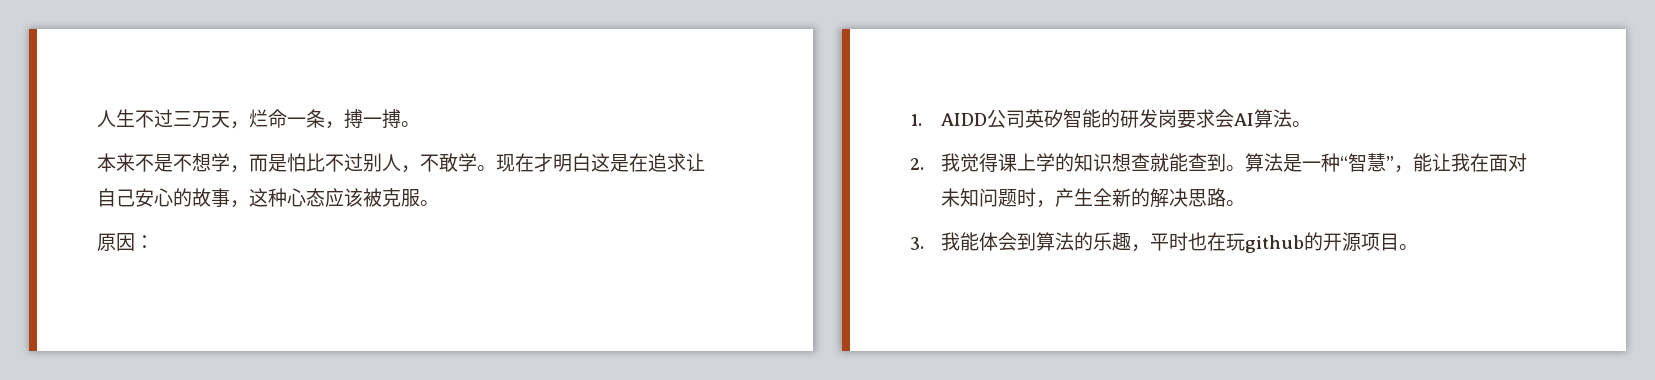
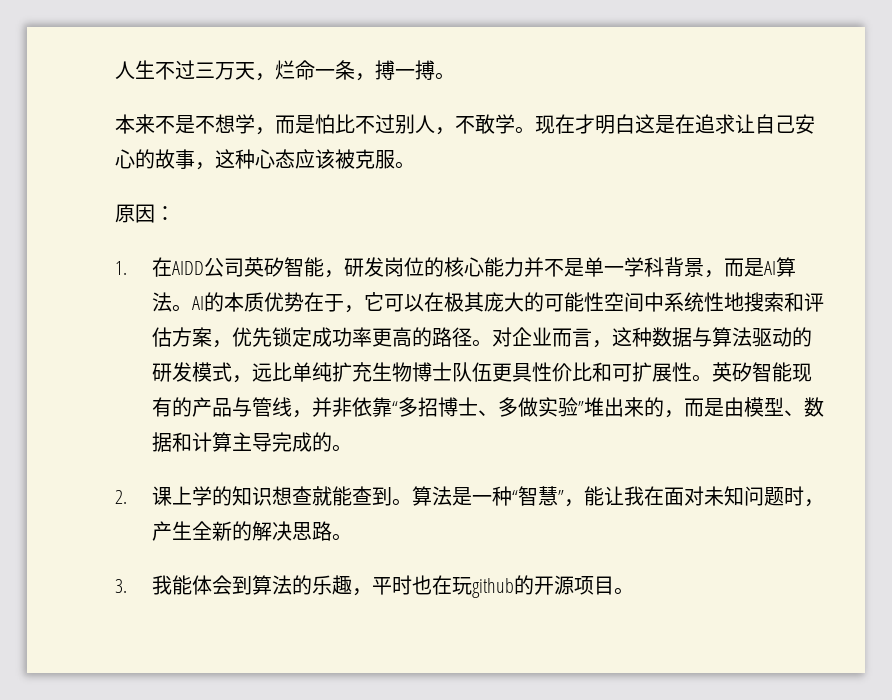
- 1. AIDD公司英矽智能的研发岗要求会AI算法。
+ 1.在AIDD公司英矽智能，研发岗位的核心能力并不是单一学科背景，而是AI算法。AI的本质优势在于，它可以在极其庞大的可能性空间中系统性地搜索和评估方案，优先锁定成功率更高的路径。对企业而言，这种数据与算法驱动的研发模式，远比单纯扩充生物博士队伍更具性价比和可扩展性。英矽智能现有的产品与管线，并非依靠“多招博士、多做实验”堆出来的，而是由模型、数据和计算主导完成的。
- 2.我觉得课上学的知识想查就能查到。
+ 2.课上学的知识想查就能查到。

